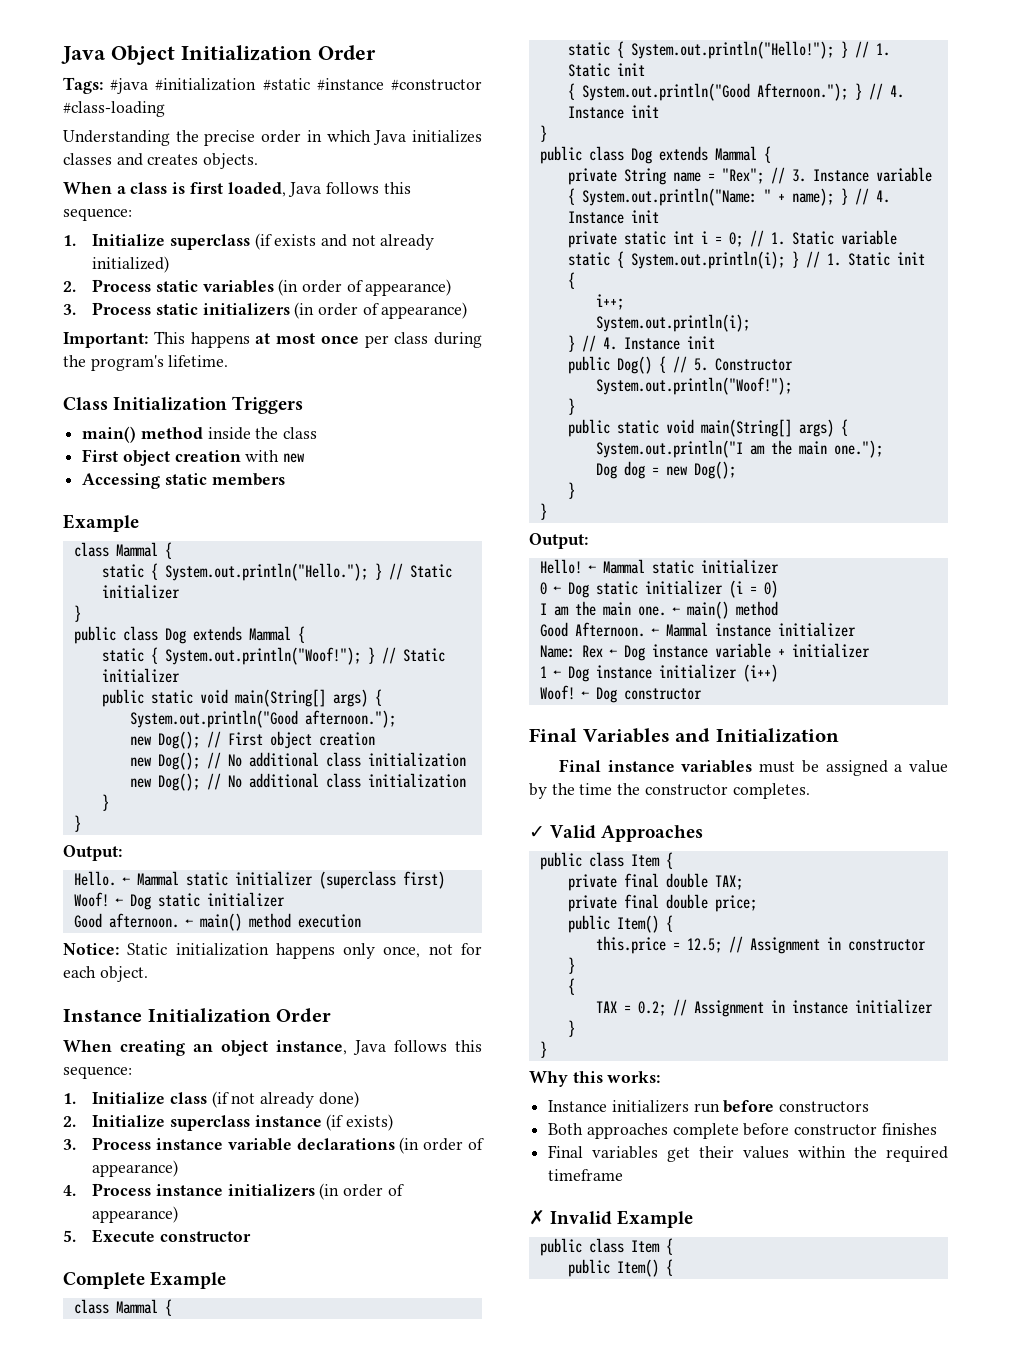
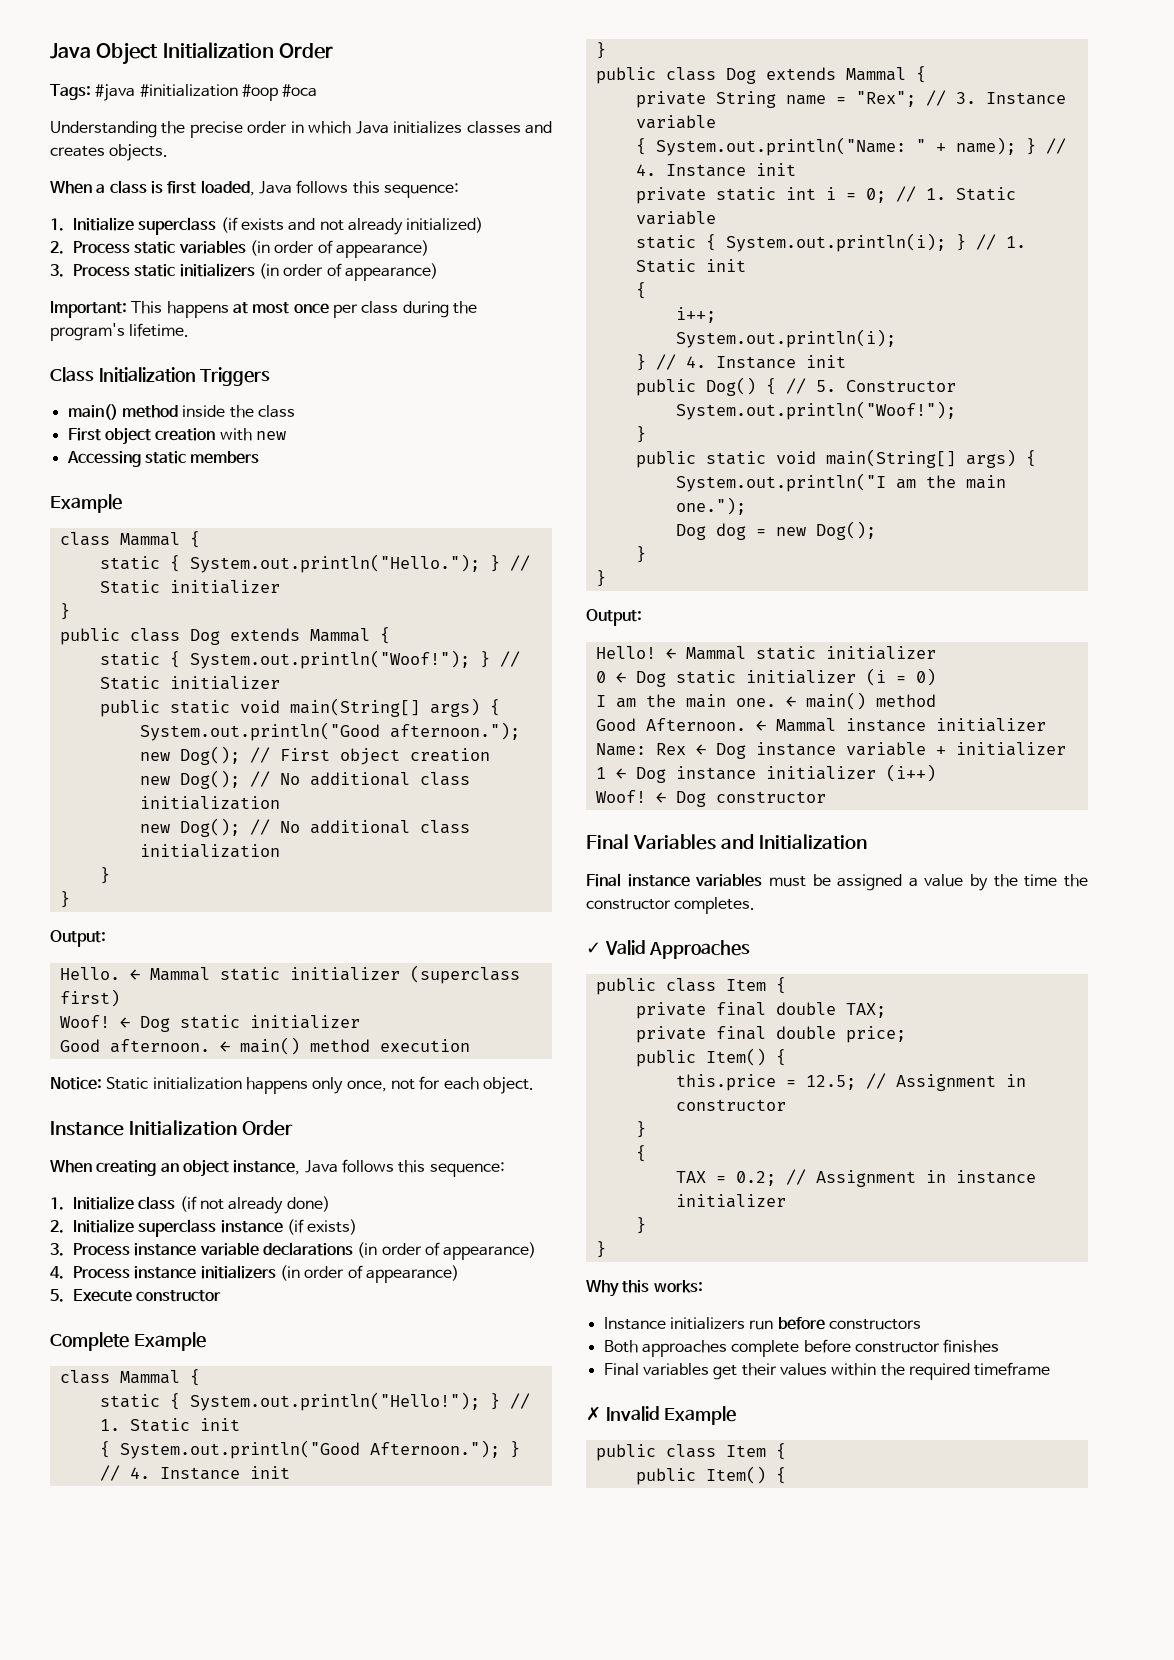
- Tags: #java #initialization #static #instance #constructor #class-loading
+ Tags: #java #initialization #oop #oca

